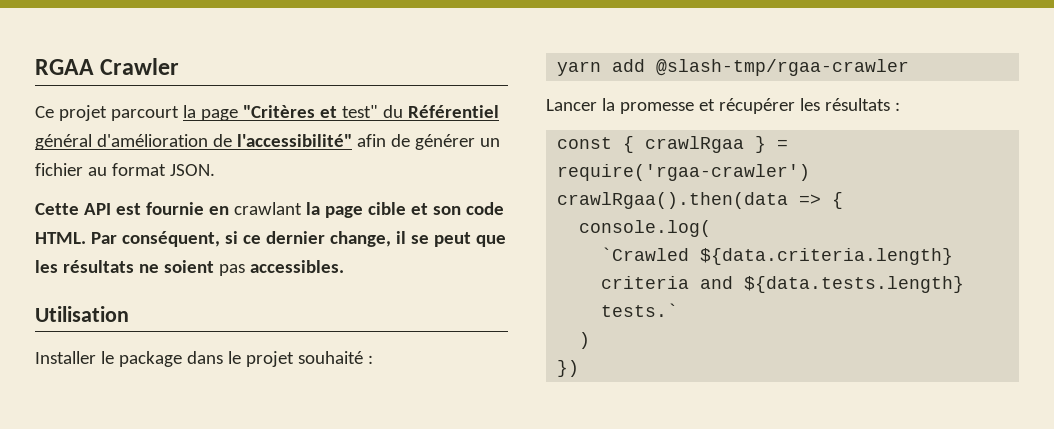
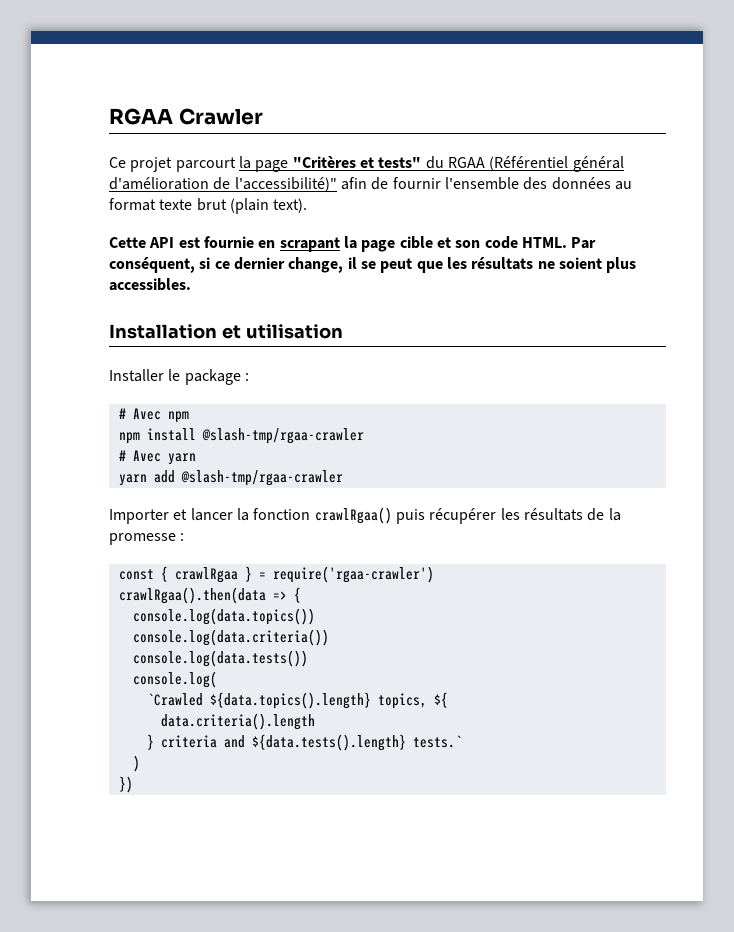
- Ce projet parcourt la page "Critères et test" du Référentiel général d'amélioration de l'accessibilité" afin de générer un fichier au format JSON.
+ Ce projet parcourt la page "Critères et tests" du RGAA (Référentiel général d'amélioration de l'accessibilité)" afin de fournir l'ensemble des données au format texte brut (plain text).
- Cette API est fournie en crawlant la page cible et son code HTML.
+ Cette API est fournie en scrapant la page cible et son code HTML.
- Par conséquent, si ce dernier change, il se peut que les résultats ne soient pas accessibles.
+ Par conséquent, si ce dernier change, il se peut que les résultats ne soient plus accessibles.
- Utilisation
+ Installation et utilisation
- Installer le package dans le projet souhaité :
+ Installer le package :
+ # Avec npm
+ npm install @slash-tmp/rgaa-crawler
+ # Avec yarn
  yarn add @slash-tmp/rgaa-crawler
- Lancer la promesse et récupérer les résultats :
+ Importer et lancer la fonction crawlRgaa() puis récupérer les résultats de la promesse :
+ console.log(data.topics())
+ console.log(data.criteria())
+ console.log(data.tests())
- `Crawled ${data.criteria.length} criteria and ${data.tests.length} tests.`
+ `Crawled ${data.topics().length} topics, ${
+ data.criteria().length
+ } criteria and ${data.tests().length} tests.`

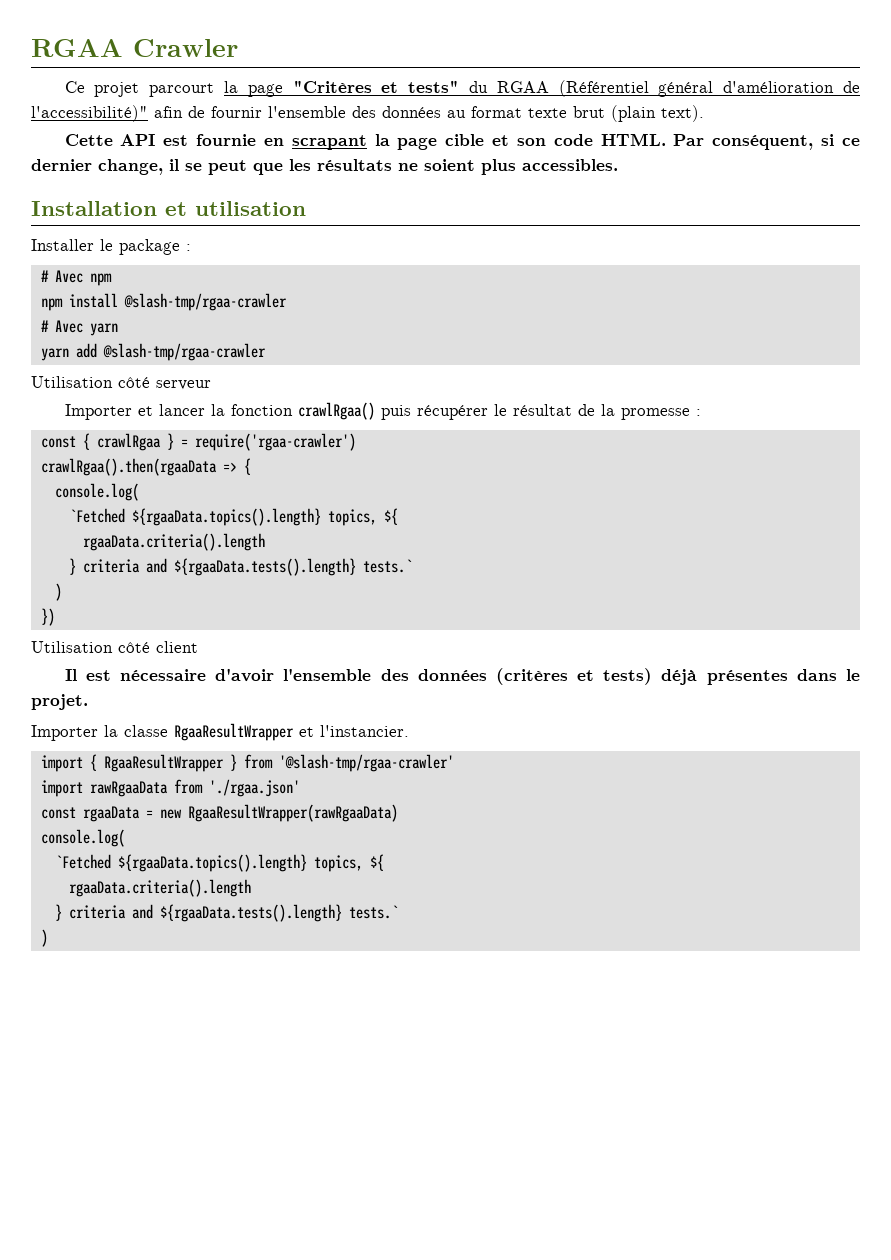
+ Utilisation côté serveur
- Importer et lancer la fonction crawlRgaa() puis récupérer les résultats de la promesse :
+ Importer et lancer la fonction crawlRgaa() puis récupérer le résultat de la promesse :
- crawlRgaa().then(data => {
- console.log(data.topics())
- console.log(data.criteria())
- console.log(data.tests())
+ crawlRgaa().then(rgaaData => {
  console.log(
- `Crawled ${data.topics().length} topics, ${
- data.criteria().length
- } criteria and ${data.tests().length} tests.`
+ `Fetched ${rgaaData.topics().length} topics, ${
+ rgaaData.criteria().length
+ } criteria and ${rgaaData.tests().length} tests.`
+ Utilisation côté client
+ Il est nécessaire d'avoir l'ensemble des données (critères et tests) déjà présentes dans le projet.
+ Importer la classe RgaaResultWrapper et l'instancier.
+ import { RgaaResultWrapper } from '@slash-tmp/rgaa-crawler'
+ import rawRgaaData from './rgaa.json'
+ const rgaaData = new RgaaResultWrapper(rawRgaaData)
+ console.log(
+ `Fetched ${rgaaData.topics().length} topics, ${
+ rgaaData.criteria().length
+ } criteria and ${rgaaData.tests().length} tests.`
+ )

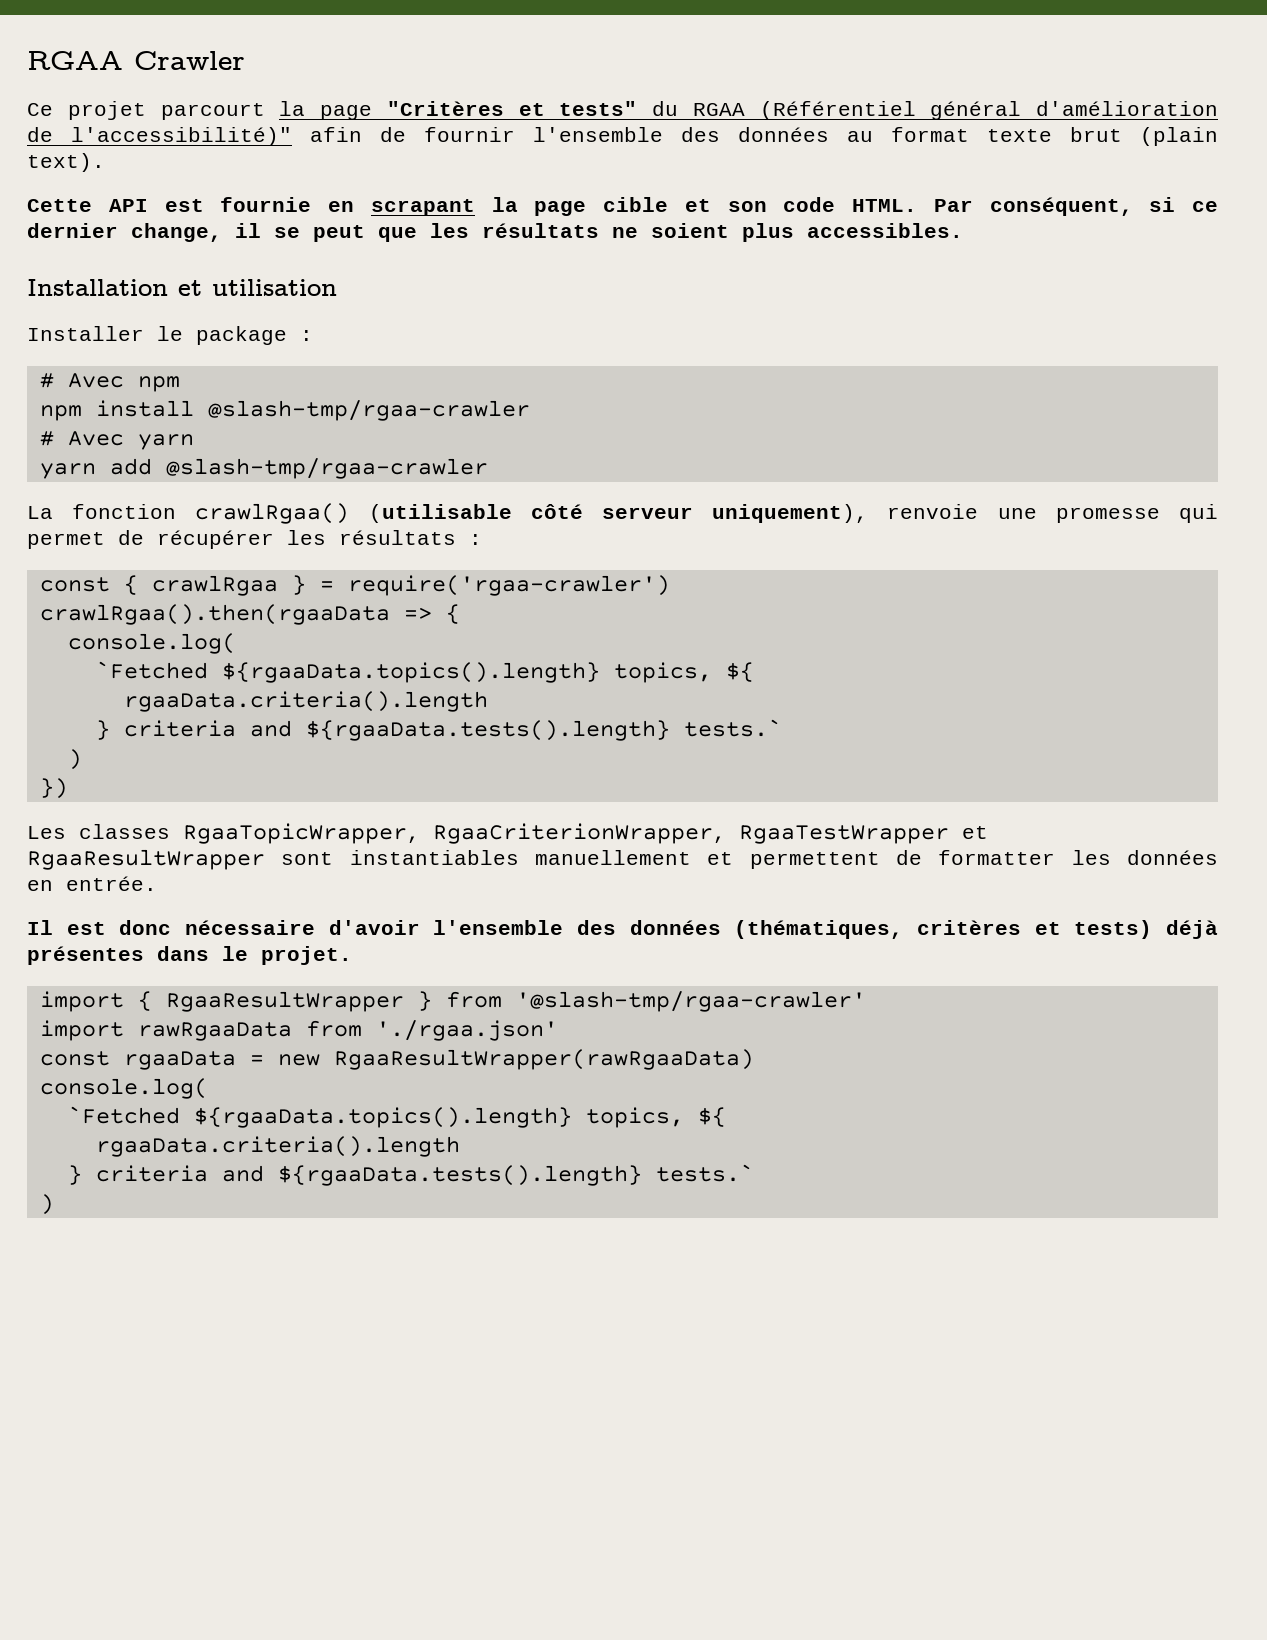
- Utilisation côté serveur
- Importer et lancer la fonction crawlRgaa() puis récupérer le résultat de la promesse :
+ La fonction crawlRgaa() (utilisable côté serveur uniquement), renvoie une promesse qui permet de récupérer les résultats :
- Utilisation côté client
+ Les classes RgaaTopicWrapper, RgaaCriterionWrapper, RgaaTestWrapper et RgaaResultWrapper sont instantiables manuellement et permettent de formatter les données en entrée.
- Il est nécessaire d'avoir l'ensemble des données (critères et tests) déjà présentes dans le projet.
+ Il est donc nécessaire d'avoir l'ensemble des données (thématiques, critères et tests) déjà présentes dans le projet.
- Importer la classe RgaaResultWrapper et l'instancier.

